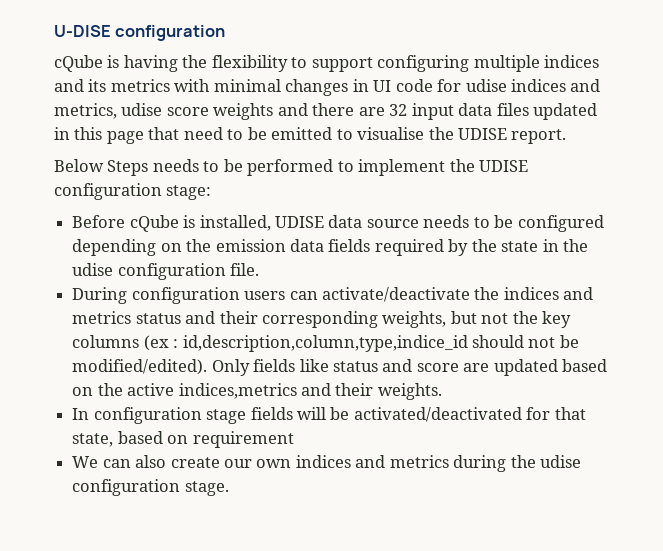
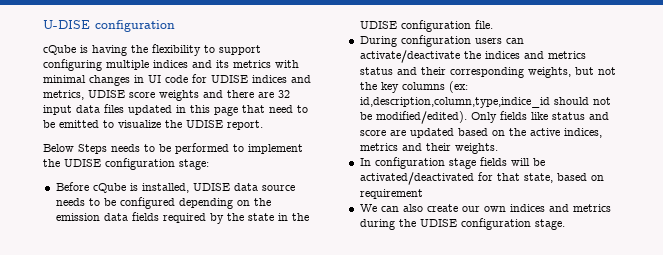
- cQube is having the flexibility to support configuring multiple indices and its metrics with minimal changes in UI code for udise indices and metrics, udise score weights and there are 32 input data files updated in this page that need to be emitted to visualise the UDISE report.
+ cQube is having the flexibility to support configuring multiple indices and its metrics with minimal changes in UI code for UDISE indices and metrics, UDISE score weights and there are 32 input data files updated in this page that need to be emitted to visualize the UDISE report.
- Before cQube is installed, UDISE data source needs to be configured depending on the emission data fields required by the state in the udise configuration file.
+ Before cQube is installed, UDISE data source needs to be configured depending on the emission data fields required by the state in the UDISE configuration file.
- During configuration users can activate/deactivate the indices and metrics status and their corresponding weights, but not the key columns (ex : id,description,column,type,indice_id should not be modified/edited).
+ During configuration users can activate/deactivate the indices and metrics status and their corresponding weights, but not the key columns (ex: id,description,column,type,indice_id should not be modified/edited).
- Only fields like status and score are updated based on the active indices,metrics and their weights.
+ Only fields like status and score are updated based on the active indices, metrics and their weights.
- We can also create our own indices and metrics during the udise configuration stage.
+ We can also create our own indices and metrics during the UDISE configuration stage.

